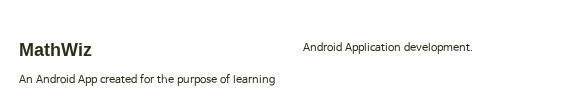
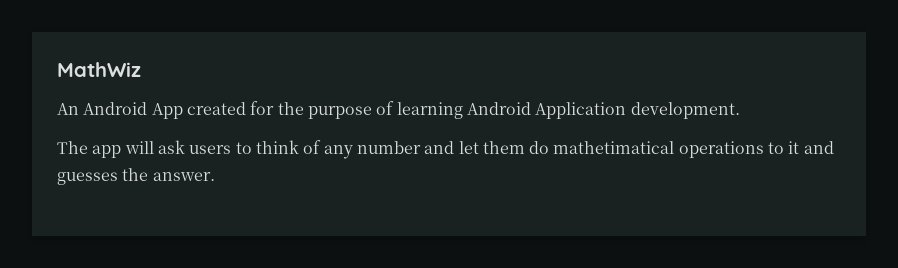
+ The app will ask users to think of any number and let them do mathetimatical operations to it and guesses the answer.

